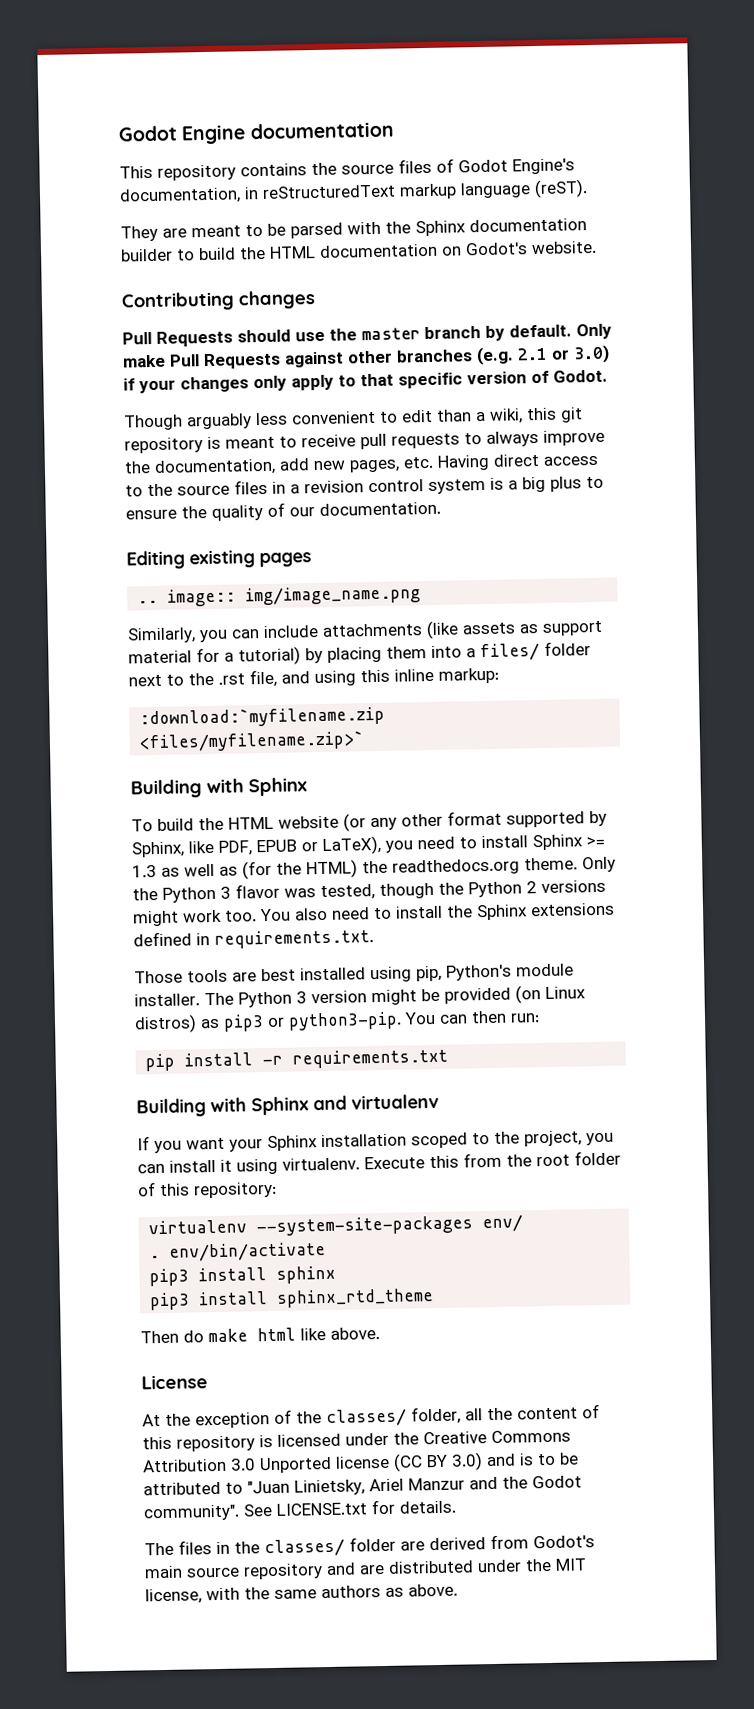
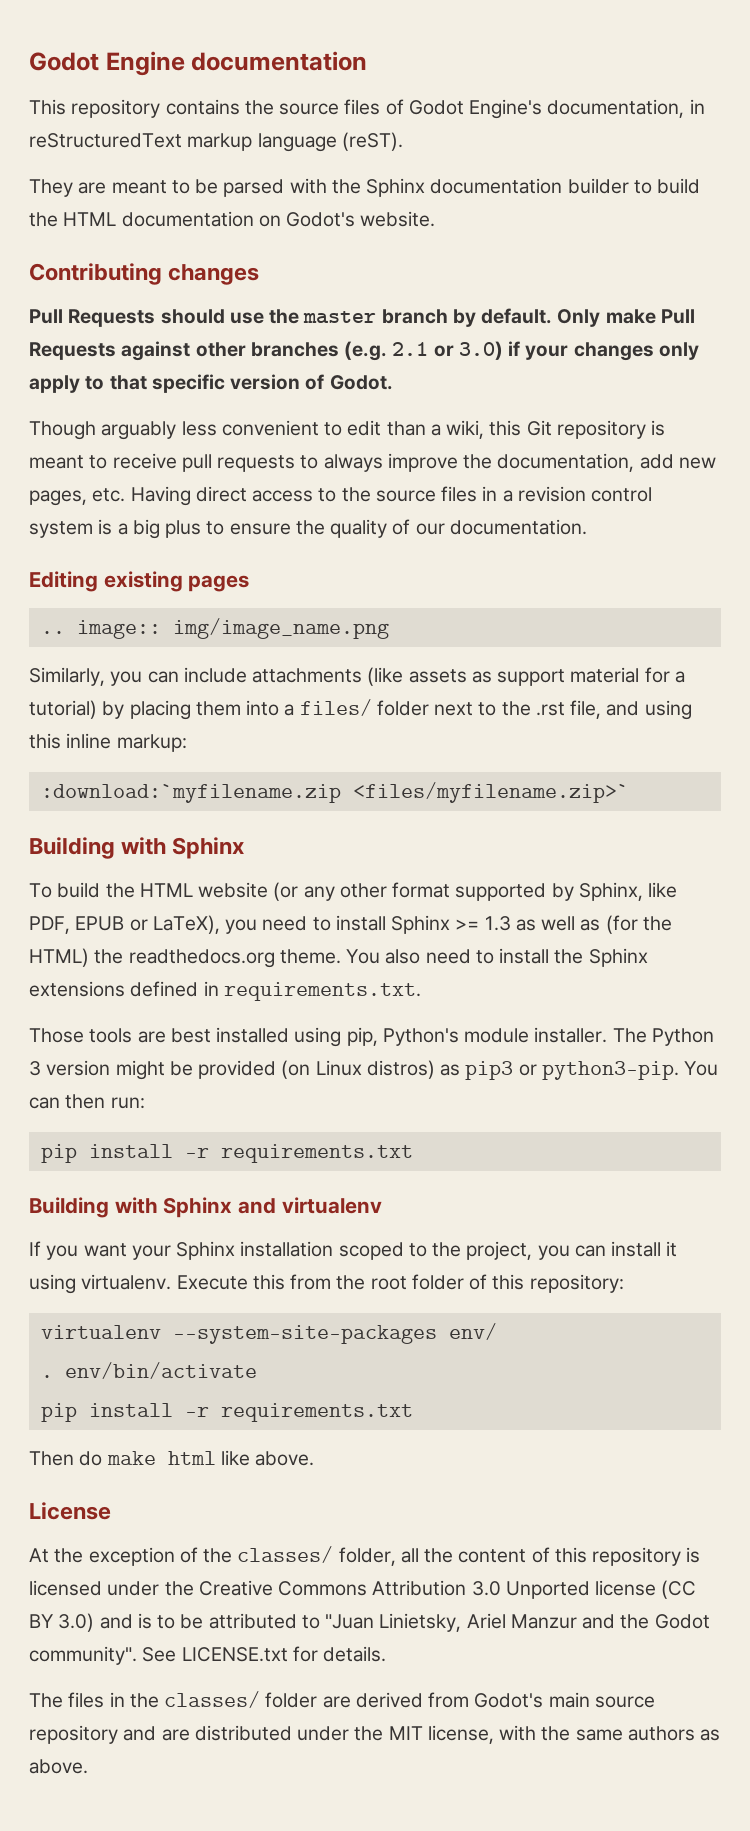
- Though arguably less convenient to edit than a wiki, this git repository is meant to receive pull requests to always improve the documentation, add new pages, etc. Having direct access to the source files in a revision control system is a big plus to ensure the quality of our documentation.
+ Though arguably less convenient to edit than a wiki, this Git repository is meant to receive pull requests to always improve the documentation, add new pages, etc. Having direct access to the source files in a revision control system is a big plus to ensure the quality of our documentation.
- Only the Python 3 flavor was tested, though the Python 2 versions might work too.
  . env/bin/activate
- pip3 install sphinx
- pip3 install sphinx_rtd_theme
+ pip install -r requirements.txt

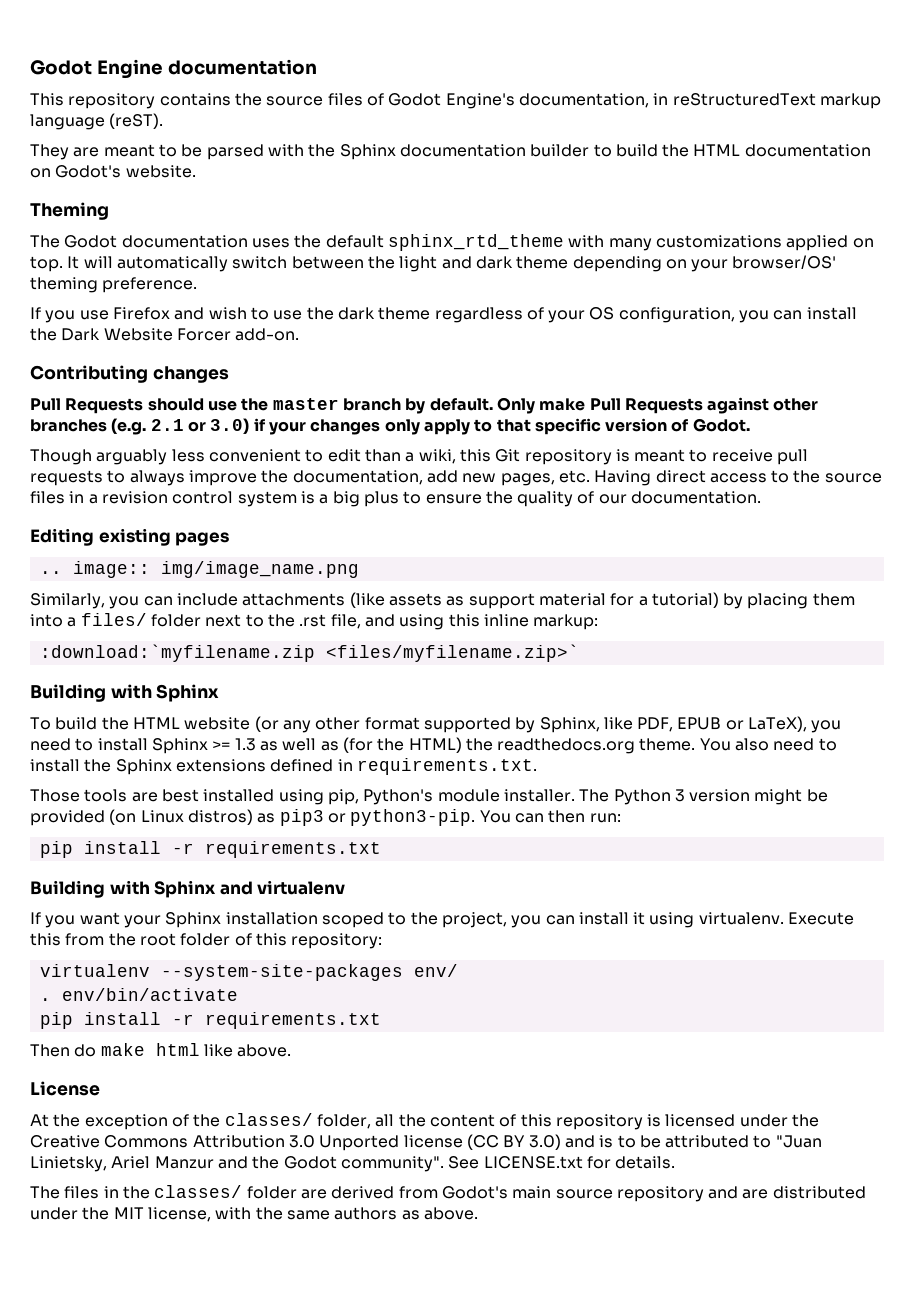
+ Theming
+ The Godot documentation uses the default sphinx_rtd_theme with many customizations applied on top. It will automatically switch between the light and dark theme depending on your browser/OS' theming preference.
+ If you use Firefox and wish to use the dark theme regardless of your OS configuration, you can install the Dark Website Forcer add-on.

